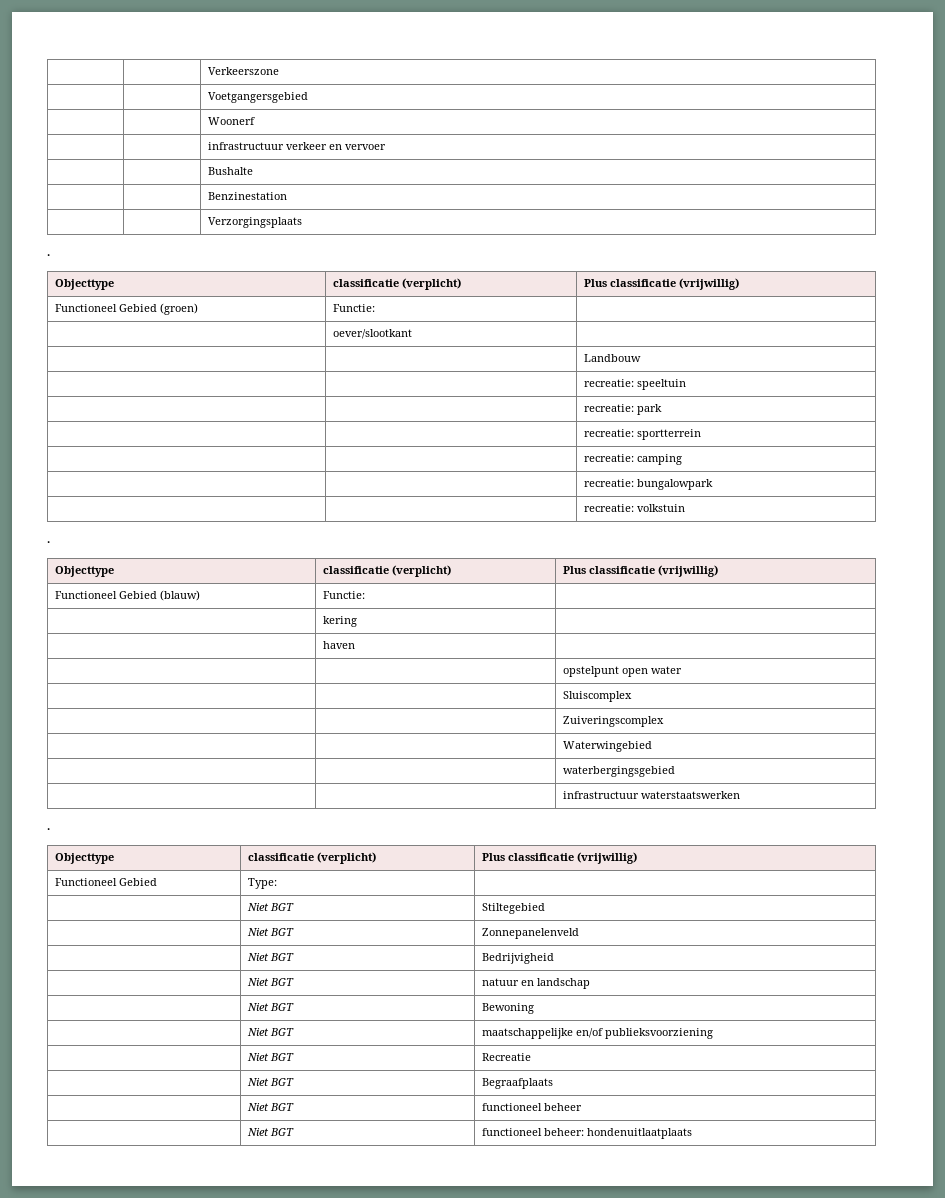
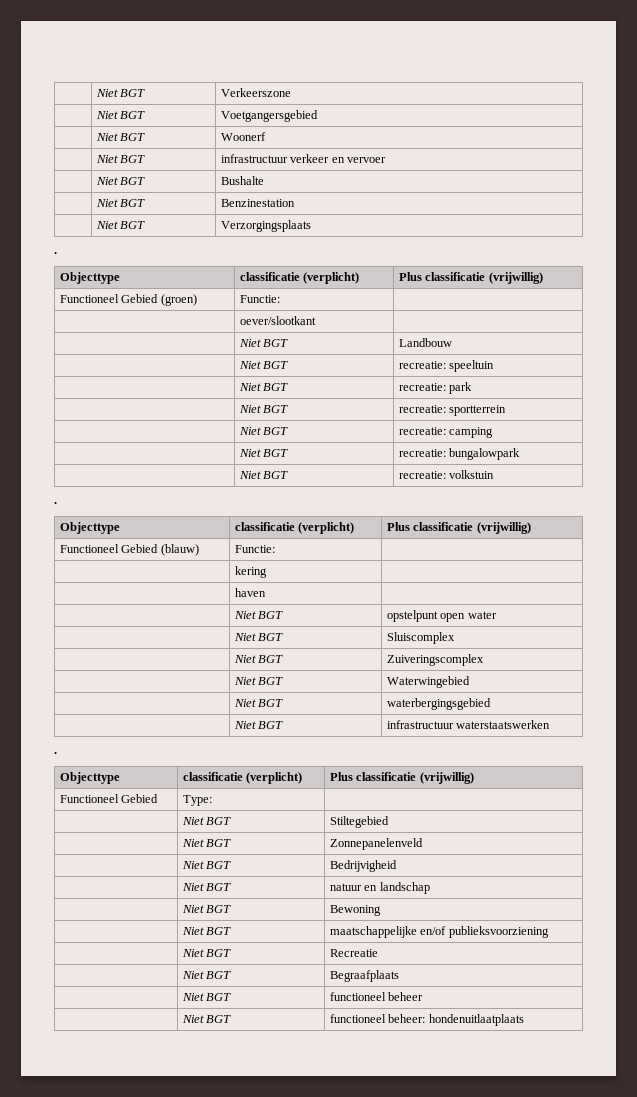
- | | Verkeerszone
+ | Niet BGT | Verkeerszone
- | | Voetgangersgebied
+ | Niet BGT | Voetgangersgebied
- | | Woonerf
+ | Niet BGT | Woonerf
- | | infrastructuur verkeer en vervoer
+ | Niet BGT | infrastructuur verkeer en vervoer
- | | Bushalte
+ | Niet BGT | Bushalte
- | | Benzinestation
+ | Niet BGT | Benzinestation
- | | Verzorgingsplaats
+ | Niet BGT | Verzorgingsplaats
- | | Landbouw
+ | Niet BGT | Landbouw
- | | recreatie: speeltuin
+ | Niet BGT | recreatie: speeltuin
- | | recreatie: park
+ | Niet BGT | recreatie: park
- | | recreatie: sportterrein
+ | Niet BGT | recreatie: sportterrein
- | | recreatie: camping
+ | Niet BGT | recreatie: camping
- | | recreatie: bungalowpark
+ | Niet BGT | recreatie: bungalowpark
- | | recreatie: volkstuin
+ | Niet BGT | recreatie: volkstuin
- | | opstelpunt open water
+ | Niet BGT | opstelpunt open water
- | | Sluiscomplex
+ | Niet BGT | Sluiscomplex
- | | Zuiveringscomplex
+ | Niet BGT | Zuiveringscomplex
- | | Waterwingebied
+ | Niet BGT | Waterwingebied
- | | waterbergingsgebied
+ | Niet BGT | waterbergingsgebied
- | | infrastructuur waterstaatswerken
+ | Niet BGT | infrastructuur waterstaatswerken

